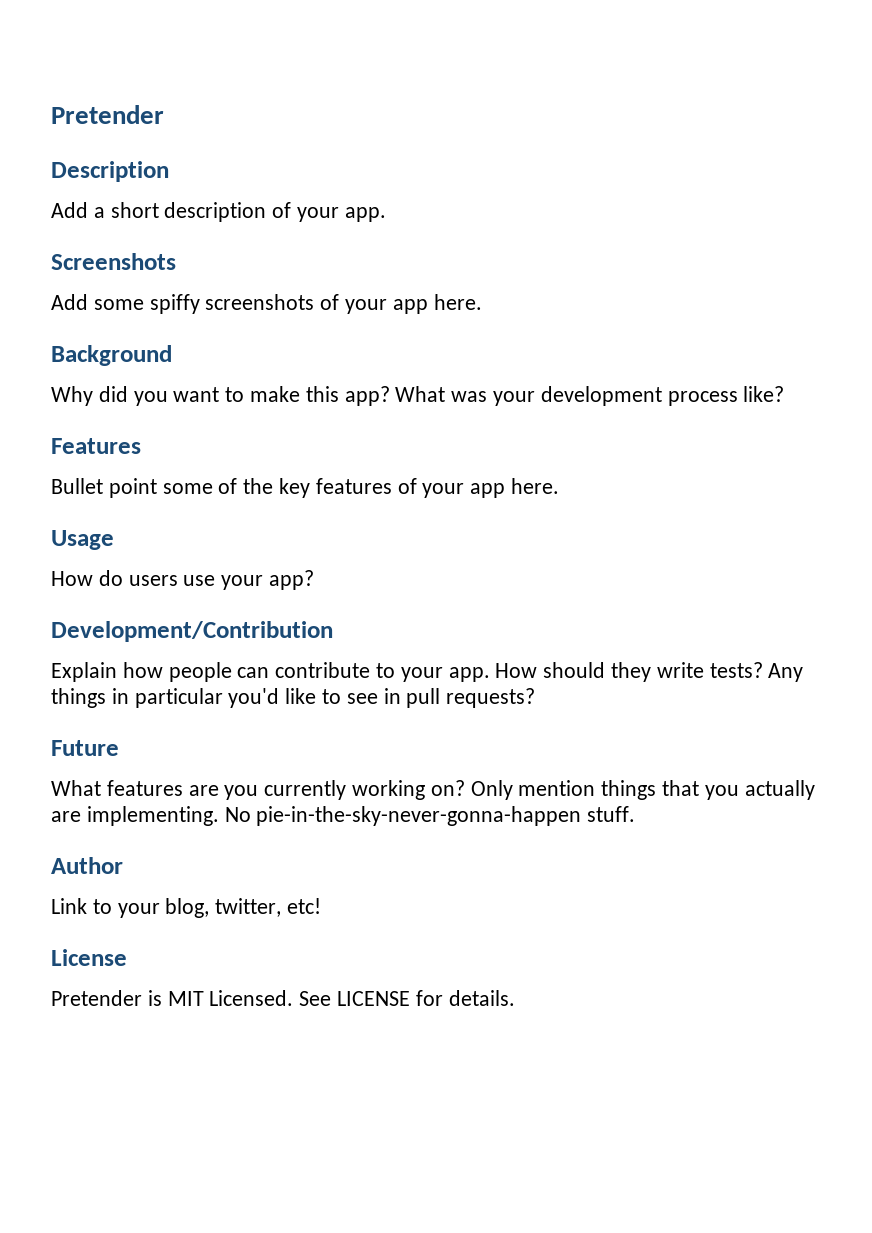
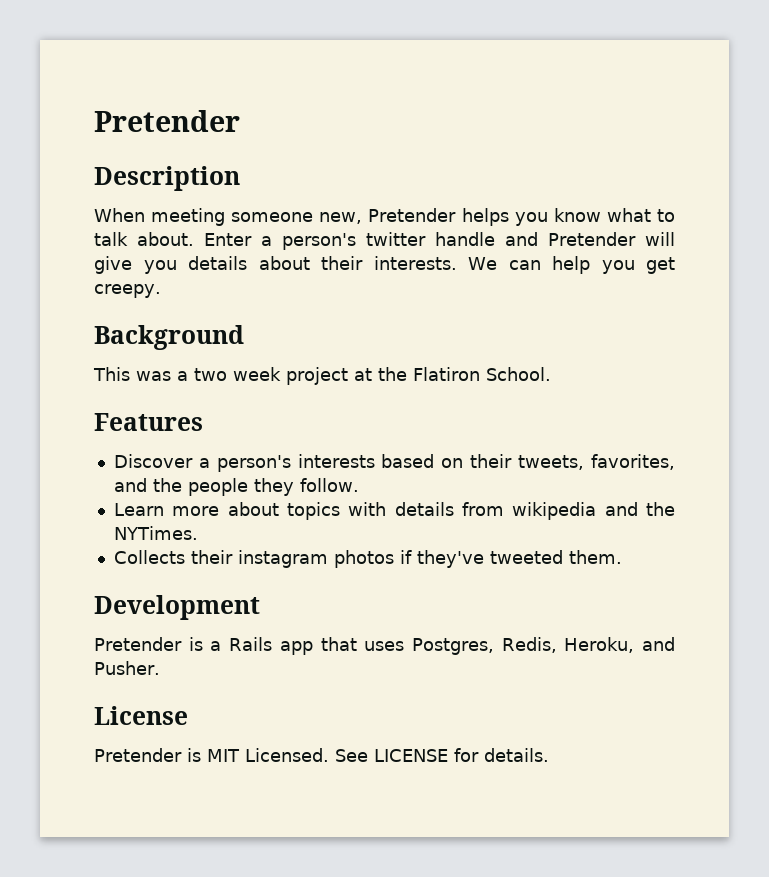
- Add a short description of your app.
- Screenshots
- Add some spiffy screenshots of your app here.
+ When meeting someone new, Pretender helps you know what to talk about. Enter a person's twitter handle and Pretender will give you details about their interests. We can help you get creepy.
  Background
- Why did you want to make this app? What was your development process like?
+ This was a two week project at the Flatiron School.
  Features
- Bullet point some of the key features of your app here.
- Usage
- How do users use your app?
- Development/Contribution
- Explain how people can contribute to your app. How should they write tests? Any things in particular you'd like to see in pull requests?
- Future
- What features are you currently working on? Only mention things that you actually are implementing. No pie-in-the-sky-never-gonna-happen stuff.
- Author
- Link to your blog, twitter, etc!
+ Discover a person's interests based on their tweets, favorites, and the people they follow.
+ Learn more about topics with details from wikipedia and the NYTimes.
+ Collects their instagram photos if they've tweeted them.
+ Development
+ Pretender is a Rails app that uses Postgres, Redis, Heroku, and Pusher.

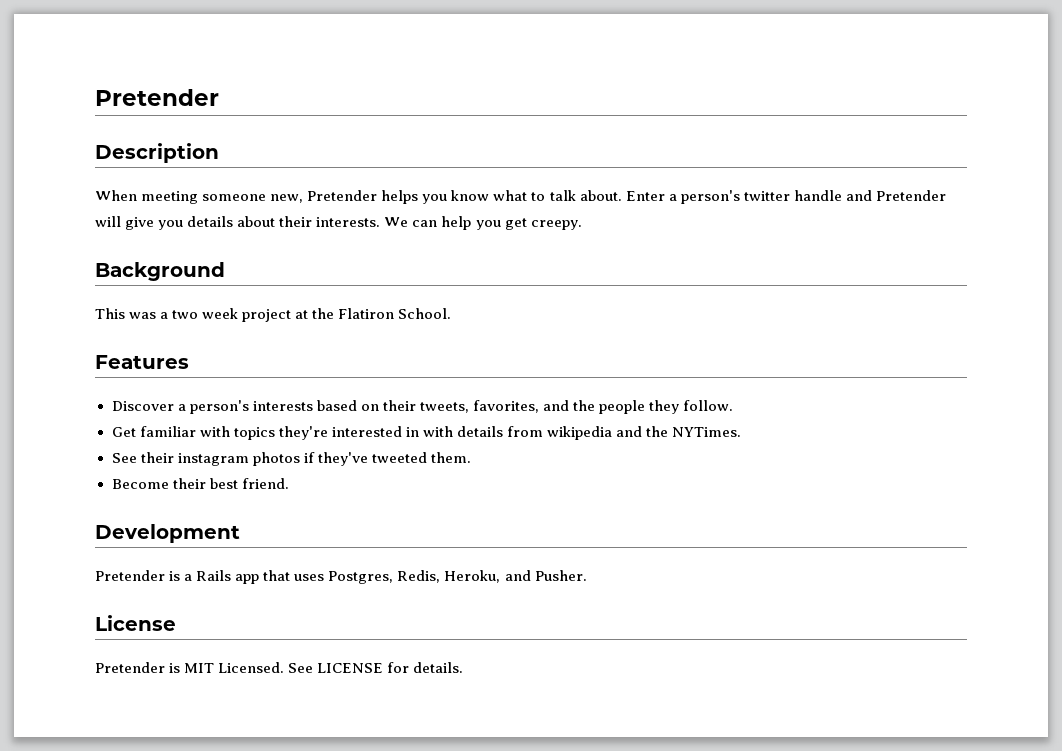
- Learn more about topics with details from wikipedia and the NYTimes.
+ Get familiar with topics they're interested in with details from wikipedia and the NYTimes.
- Collects their instagram photos if they've tweeted them.
+ See their instagram photos if they've tweeted them.
+ Become their best friend.

